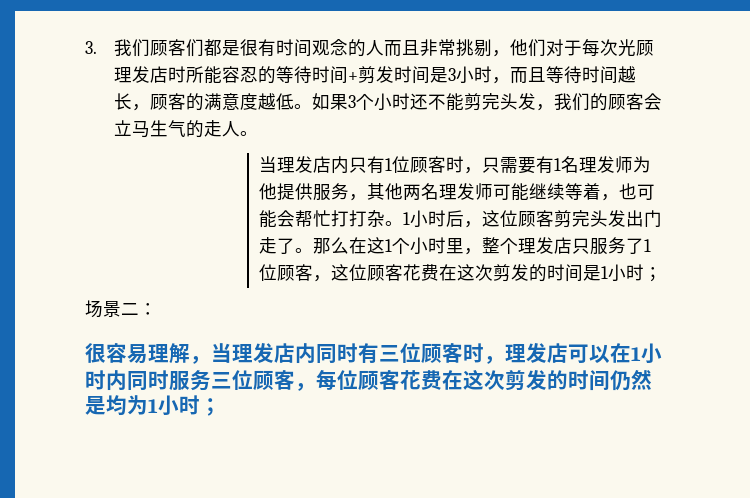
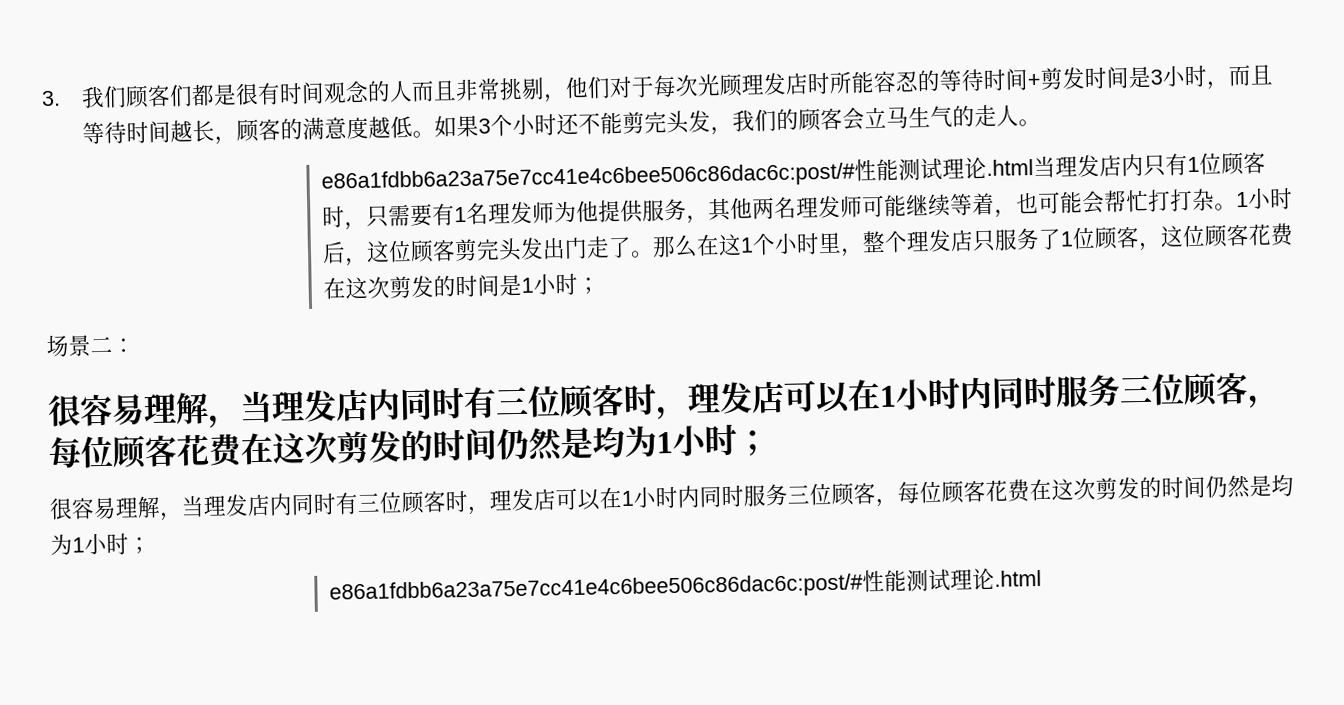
- 当理发店内只有1位顾客时，只需要有1名理发师为他提供服务，其他两名理发师可能继续等着，也可能会帮忙打打杂。
+ e86a1fdbb6a23a75e7cc41e4c6bee506c86dac6c:post/#性能测试理论.html当理发店内只有1位顾客时，只需要有1名理发师为他提供服务，其他两名理发师可能继续等着，也可能会帮忙打打杂。
  场景二：
  很容易理解，当理发店内同时有三位顾客时，理发店可以在1小时内同时服务三位顾客，每位顾客花费在这次剪发的时间仍然是均为1小时；
+ 很容易理解，当理发店内同时有三位顾客时，理发店可以在1小时内同时服务三位顾客，每位顾客花费在这次剪发的时间仍然是均为1小时；
+ e86a1fdbb6a23a75e7cc41e4c6bee506c86dac6c:post/#性能测试理论.html

